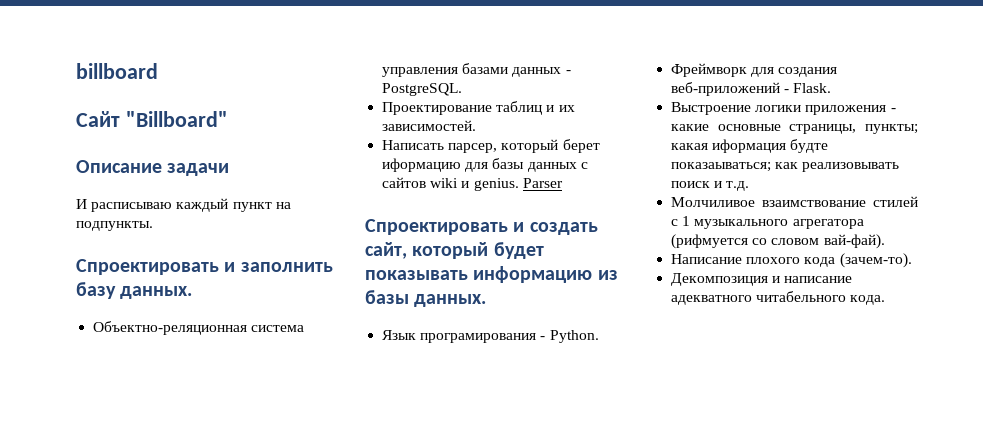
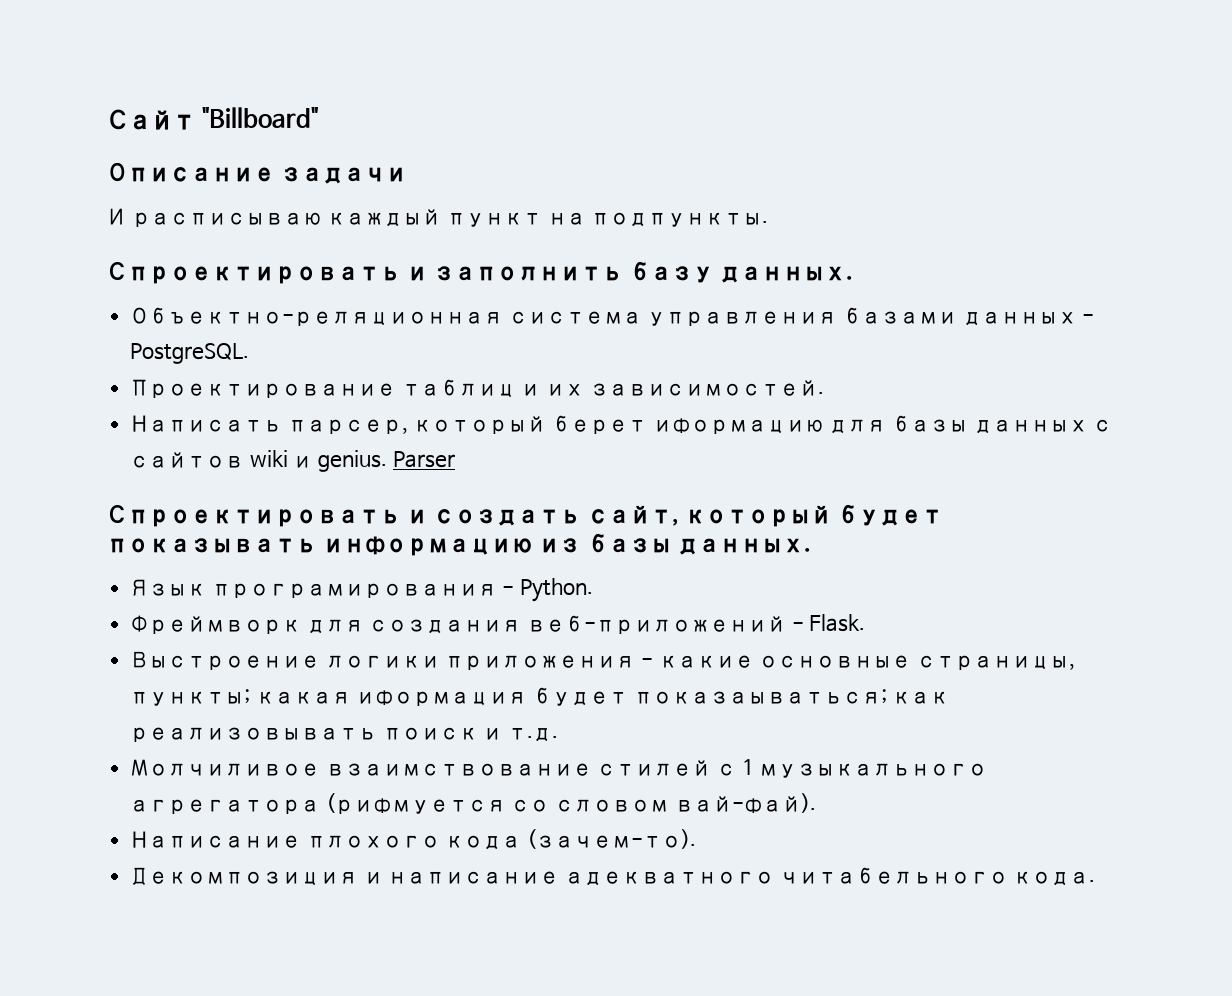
- billboard
- Выстроение логики приложения - какие основные страницы, пункты; какая иформация будте показаываться; как реализовывать поиск и т.д.
+ Выстроение логики приложения - какие основные страницы, пункты; какая иформация будет показаываться; как реализовывать поиск и т.д.

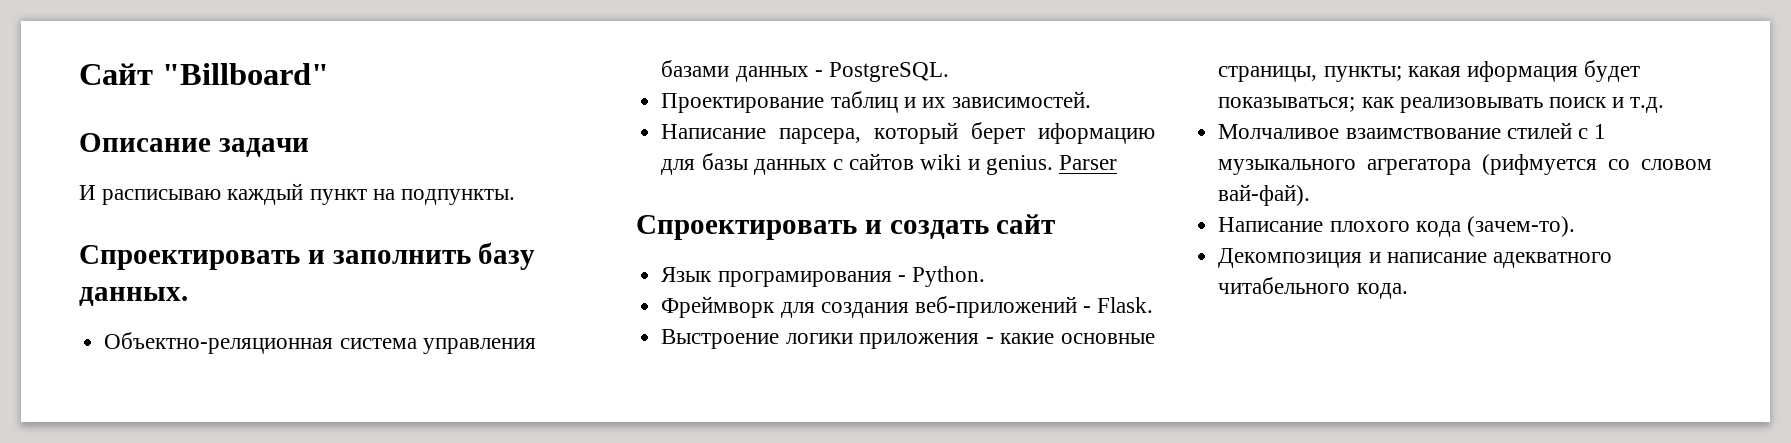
- Написать парсер, который берет иформацию для базы данных с сайтов wiki и genius.
+ Написание парсера, который берет иформацию для базы данных с сайтов wiki и genius.
- Спроектировать и создать сайт, который будет показывать информацию из базы данных.
+ Спроектировать и создать сайт
- Выстроение логики приложения - какие основные страницы, пункты; какая иформация будет показаываться; как реализовывать поиск и т.д.
+ Выстроение логики приложения - какие основные страницы, пункты; какая иформация будет показываться; как реализовывать поиск и т.д.
- Молчиливое взаимствование стилей с 1 музыкального агрегатора (рифмуется со словом вай-фай).
+ Молчаливое взаимствование стилей с 1 музыкального агрегатора (рифмуется со словом вай-фай).

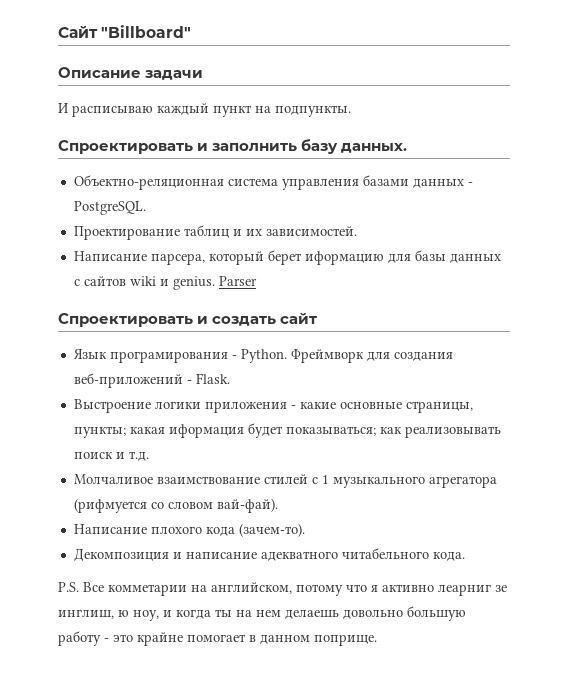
- Язык програмирования - Python.
- Фреймворк для создания веб-приложений - Flask.
+ Язык програмирования - Python. Фреймворк для создания веб-приложений - Flask.
+ P.S. Все комметарии на английском, потому что я активно леарниг зе инглиш, ю ноу, и когда ты на нем делаешь довольно большую работу - это крайне помогает в данном поприще.

